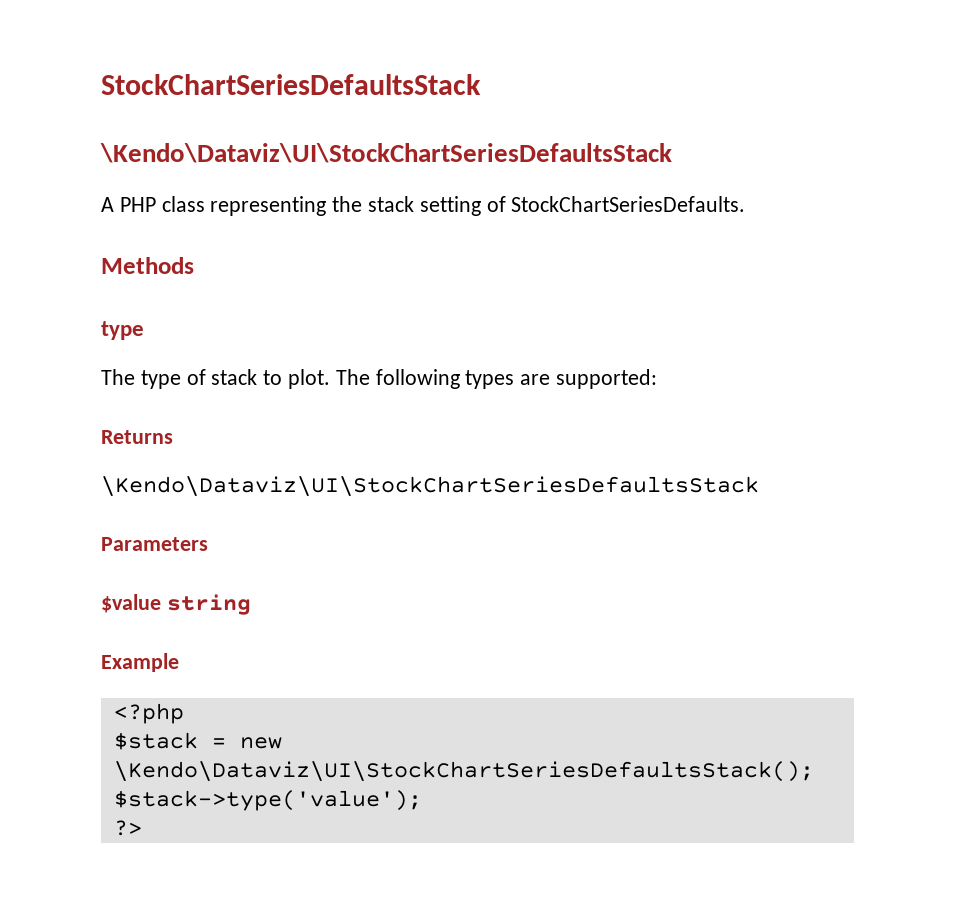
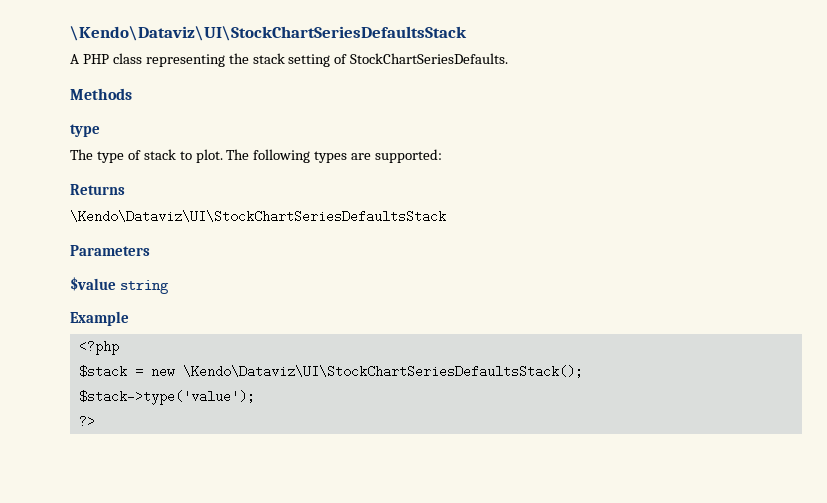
- StockChartSeriesDefaultsStack

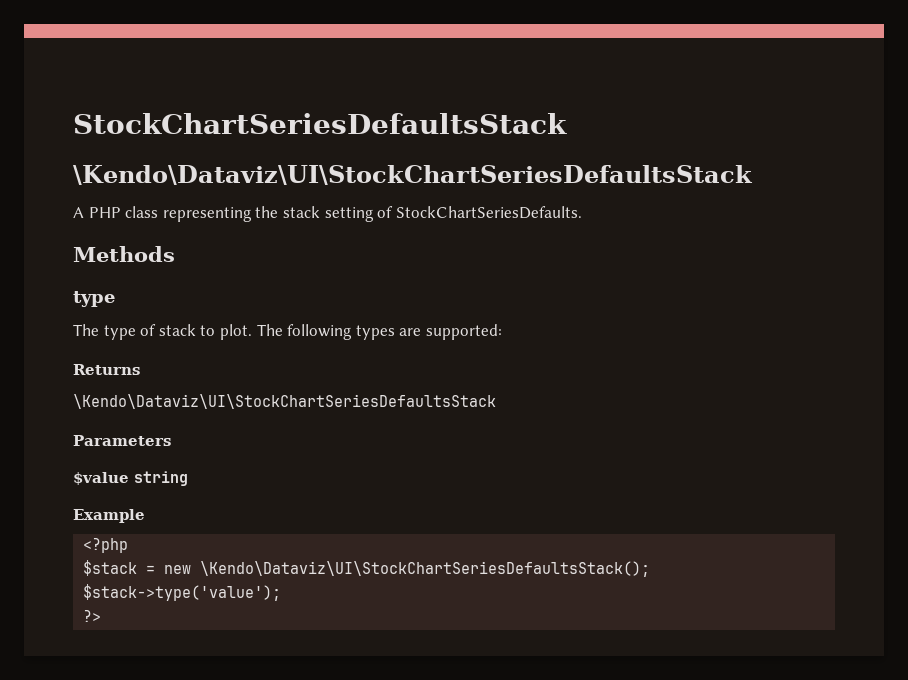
+ StockChartSeriesDefaultsStack

